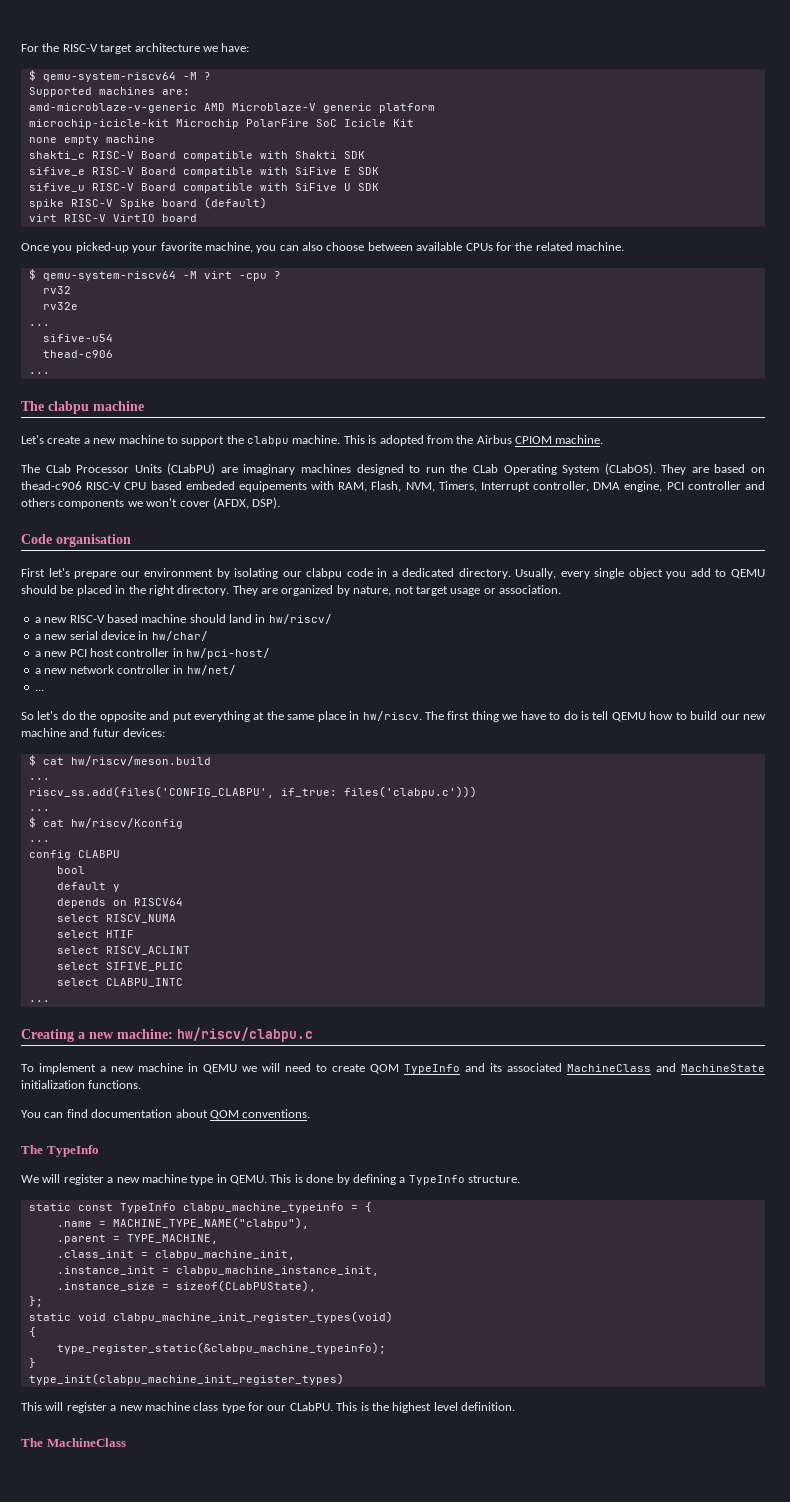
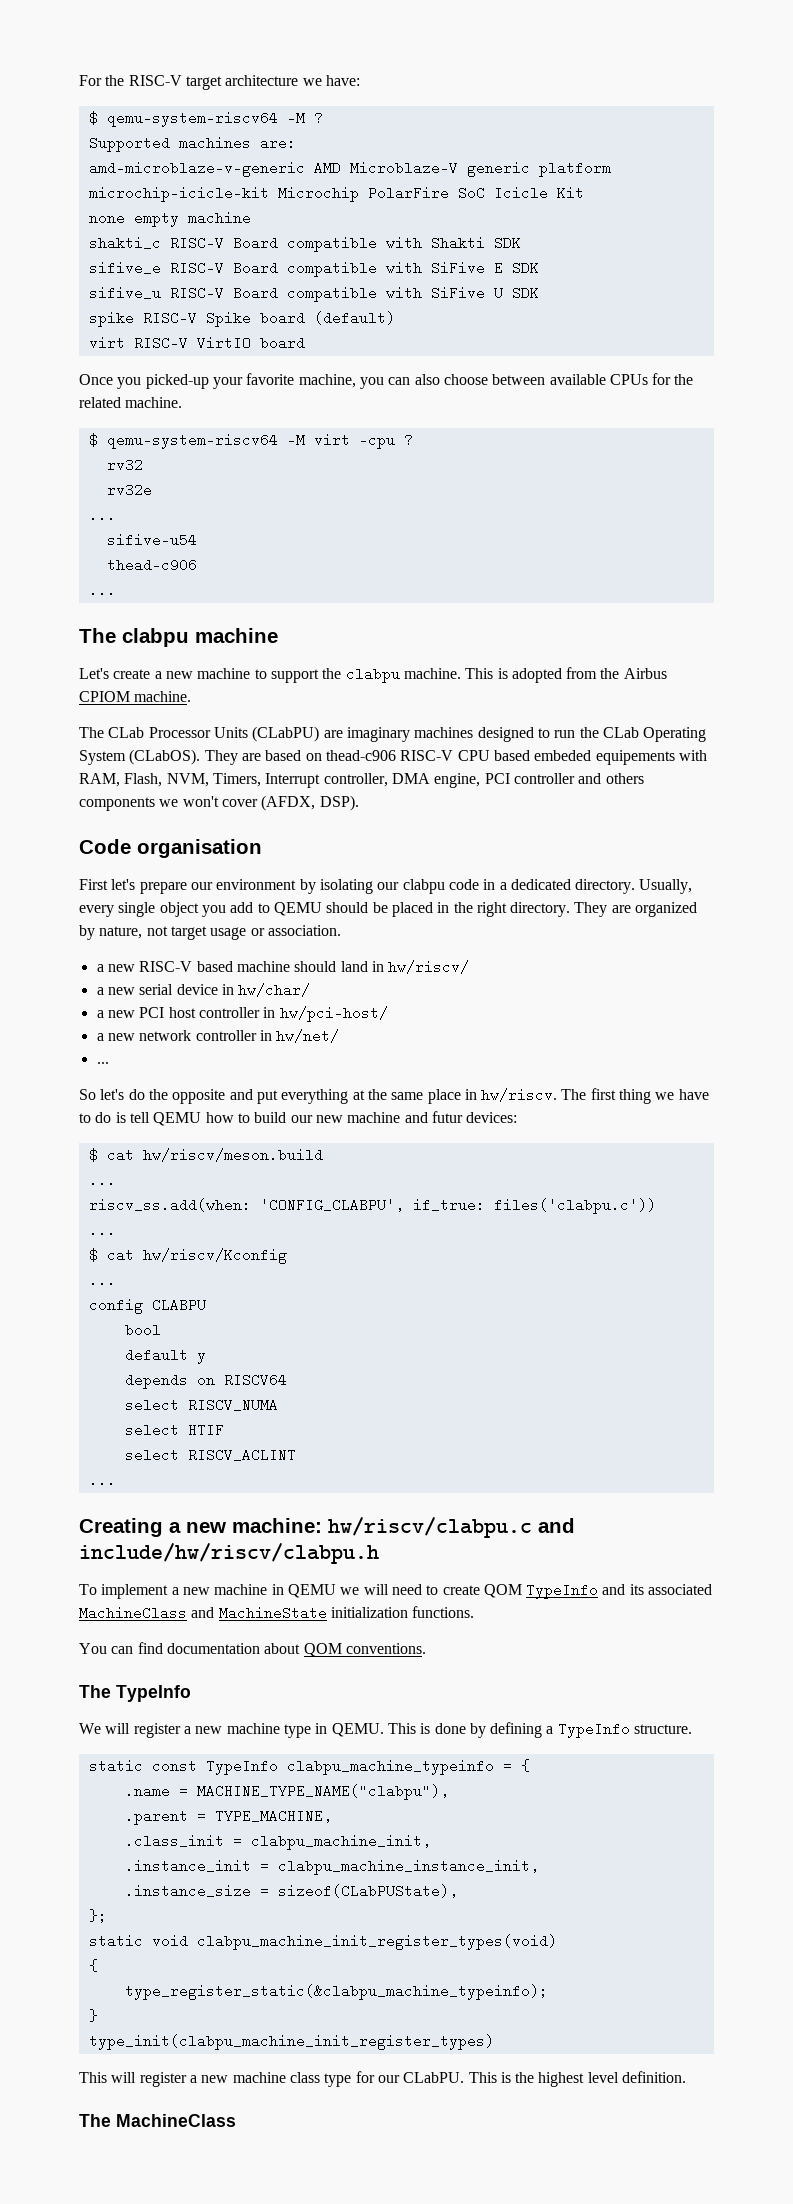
- riscv_ss.add(files('CONFIG_CLABPU', if_true: files('clabpu.c')))
+ riscv_ss.add(when: 'CONFIG_CLABPU', if_true: files('clabpu.c'))
- select SIFIVE_PLIC
- select CLABPU_INTC
- Creating a new machine: hw/riscv/clabpu.c
+ Creating a new machine: hw/riscv/clabpu.c and include/hw/riscv/clabpu.h

